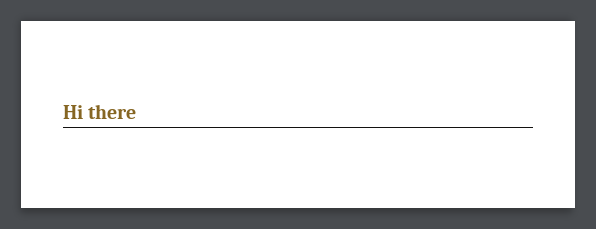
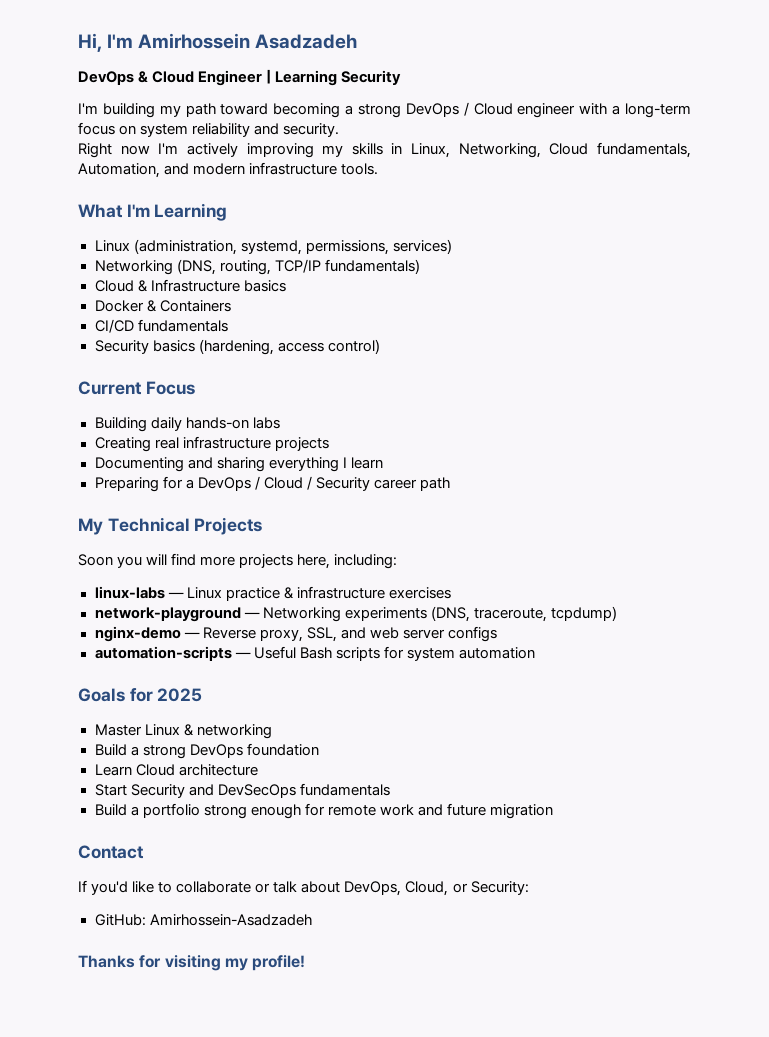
- Hi there
+ Hi, I'm Amirhossein Asadzadeh
+ DevOps & Cloud Engineer | Learning Security
+ I'm building my path toward becoming a strong DevOps / Cloud engineer with a long-term focus on system reliability and security.
+ Right now I'm actively improving my skills in Linux, Networking, Cloud fundamentals, Automation, and modern infrastructure tools.
+ What I'm Learning
+ Linux (administration, systemd, permissions, services)
+ Networking (DNS, routing, TCP/IP fundamentals)
+ Cloud & Infrastructure basics
+ Docker & Containers
+ CI/CD fundamentals
+ Security basics (hardening, access control)
+ Current Focus
+ Building daily hands-on labs
+ Creating real infrastructure projects
+ Documenting and sharing everything I learn
+ Preparing for a DevOps / Cloud / Security career path
+ My Technical Projects
+ Soon you will find more projects here, including:
+ linux-labs — Linux practice & infrastructure exercises
+ network-playground — Networking experiments (DNS, traceroute, tcpdump)
+ nginx-demo — Reverse proxy, SSL, and web server configs
+ automation-scripts — Useful Bash scripts for system automation
+ Goals for 2025
+ Master Linux & networking
+ Build a strong DevOps foundation
+ Learn Cloud architecture
+ Start Security and DevSecOps fundamentals
+ Build a portfolio strong enough for remote work and future migration
+ Contact
+ If you'd like to collaborate or talk about DevOps, Cloud, or Security:
+ GitHub: Amirhossein-Asadzadeh
+ Thanks for visiting my profile!

